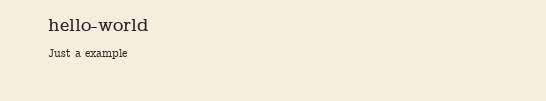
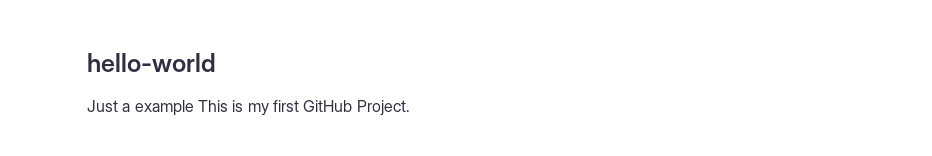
- Just a example
+ Just a example This is my first GitHub Project.

